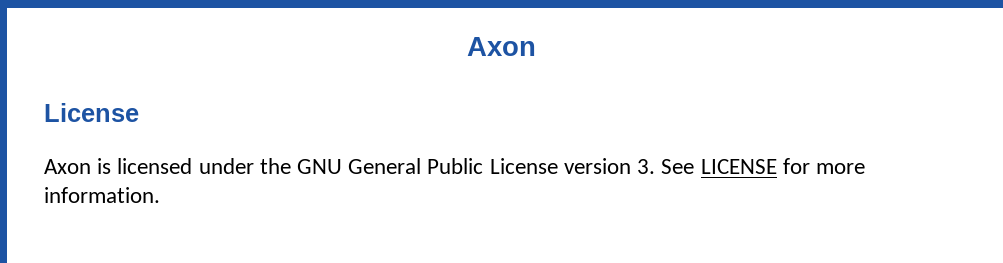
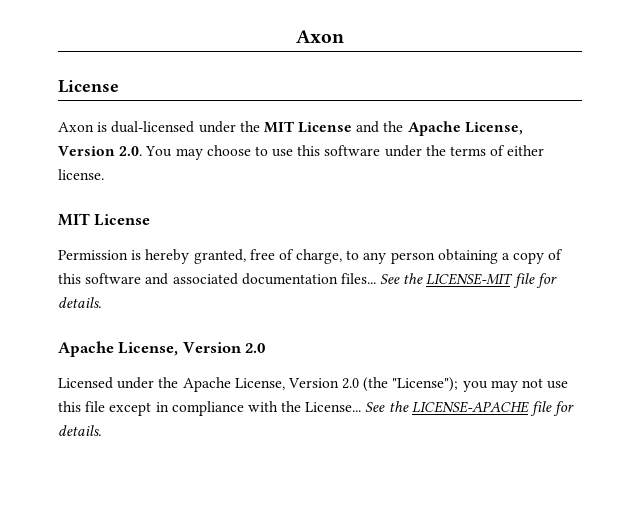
- Axon is licensed under the GNU General Public License version 3. See LICENSE for more information.
+ Axon is dual-licensed under the MIT License and the Apache License, Version 2.0. You may choose to use this software under the terms of either license.
+ MIT License
+ Permission is hereby granted, free of charge, to any person obtaining a copy of this software and associated documentation files... See the LICENSE-MIT file for details.
+ Apache License, Version 2.0
+ Licensed under the Apache License, Version 2.0 (the "License"); you may not use this file except in compliance with the License... See the LICENSE-APACHE file for details.

